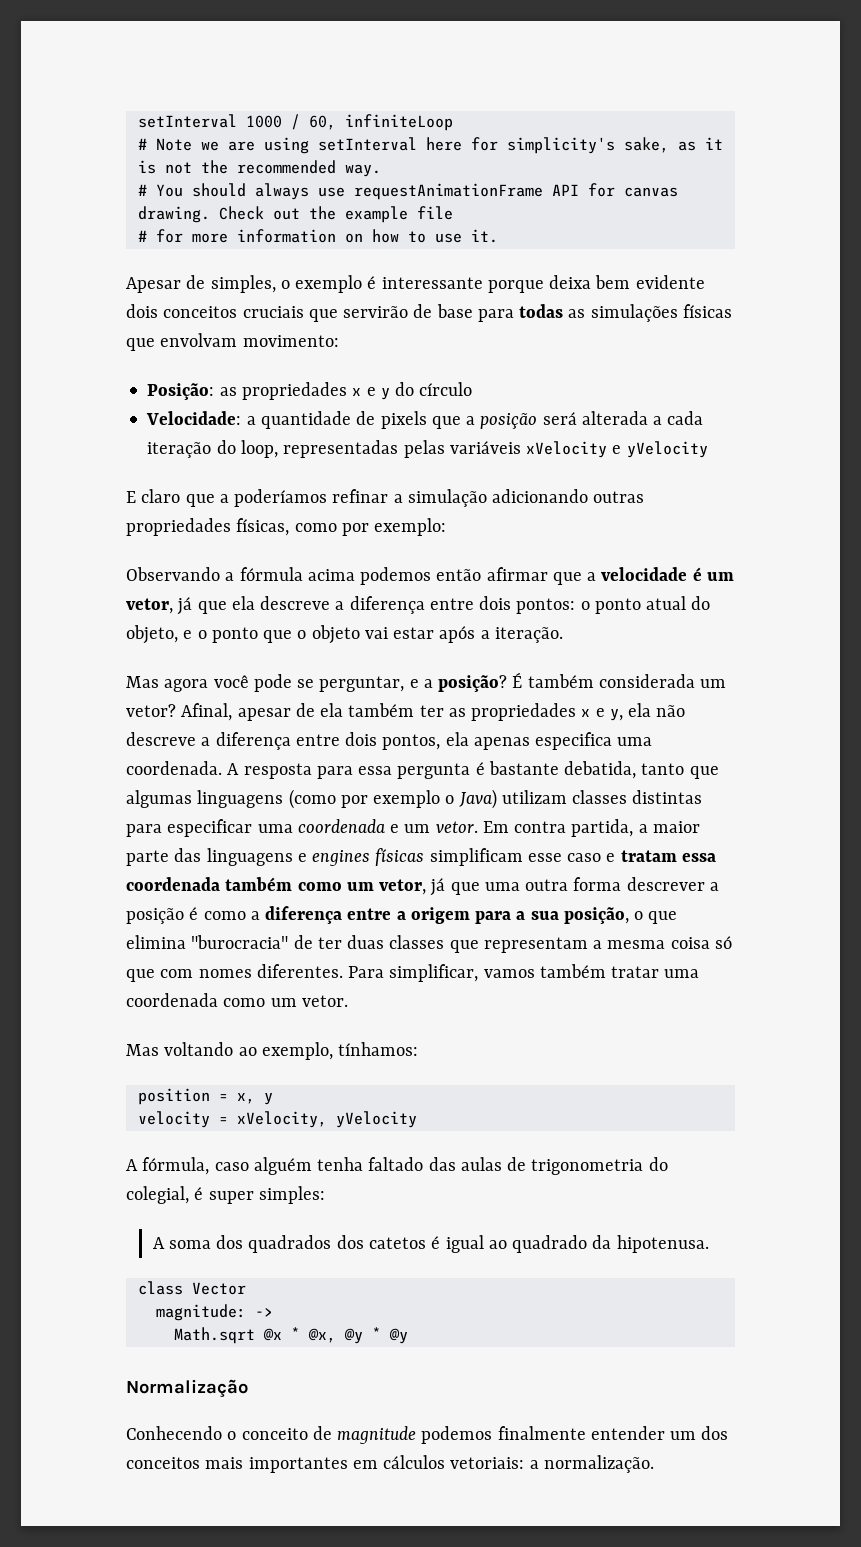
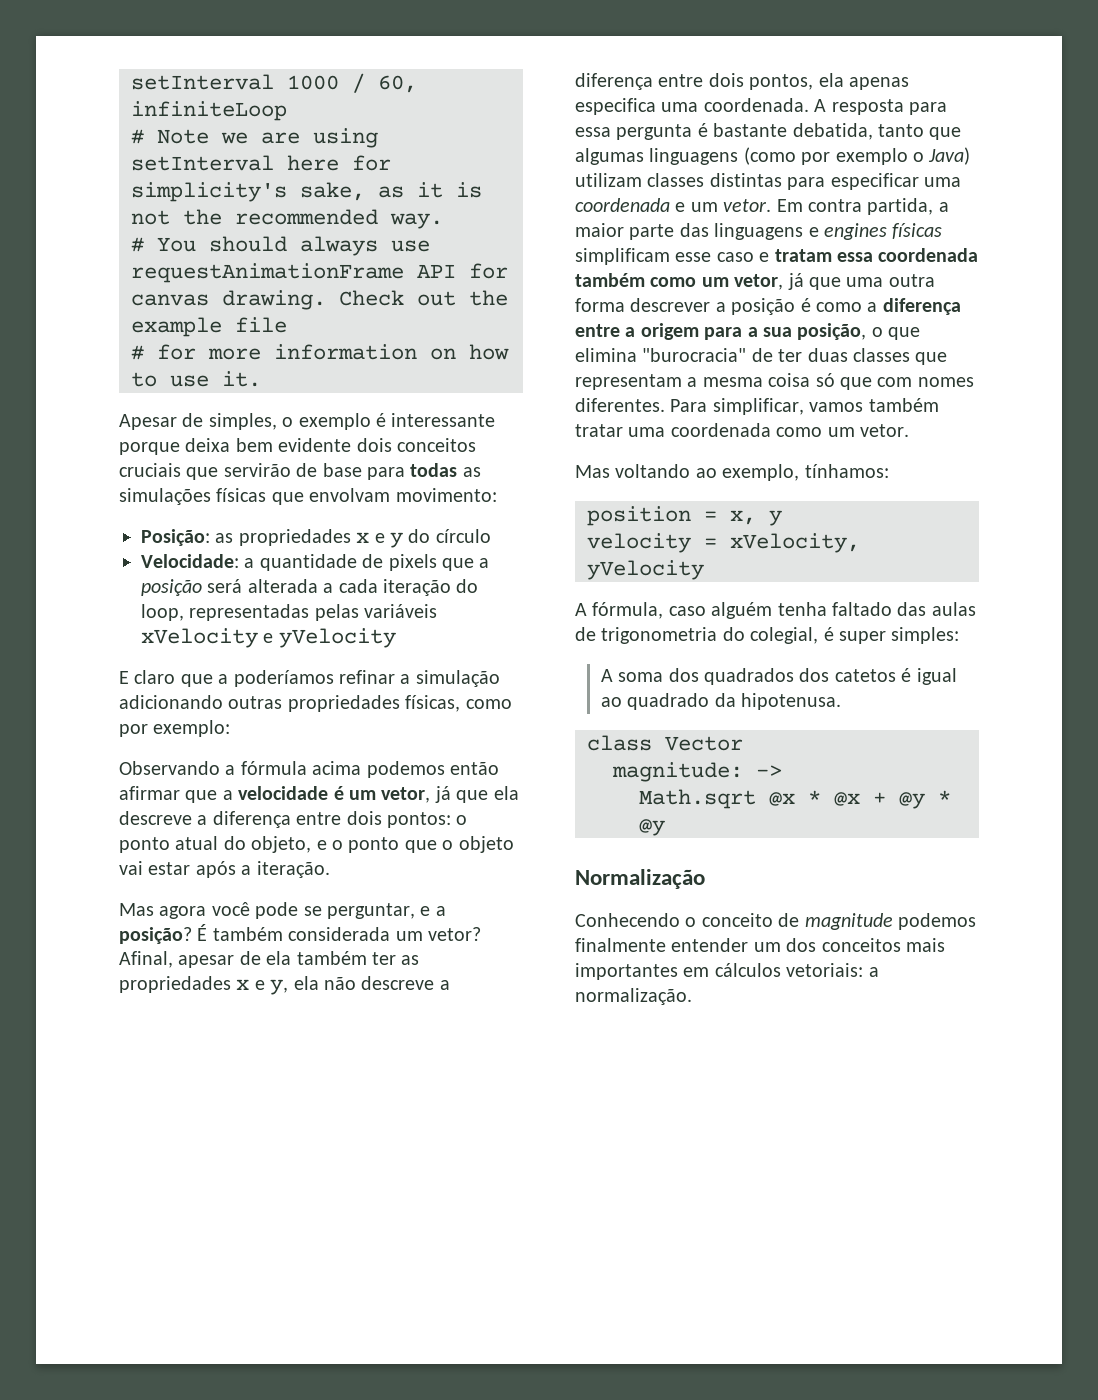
- Math.sqrt @x * @x, @y * @y
+ Math.sqrt @x * @x + @y * @y

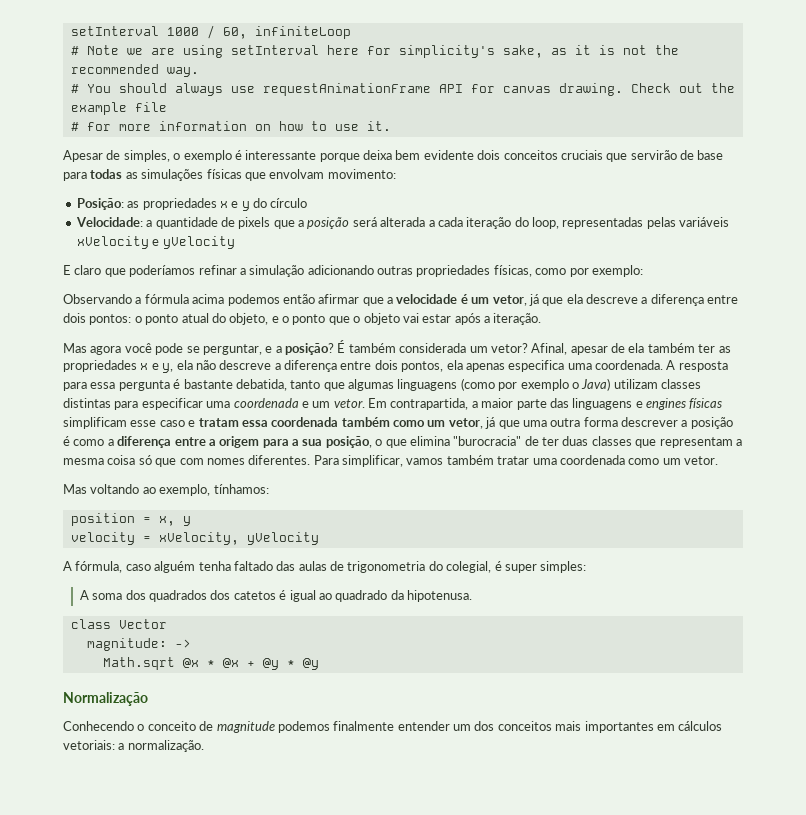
- E claro que a poderíamos refinar a simulação adicionando outras propriedades físicas, como por exemplo:
+ E claro que poderíamos refinar a simulação adicionando outras propriedades físicas, como por exemplo:
- Em contra partida, a maior parte das linguagens e engines físicas simplificam esse caso e tratam essa coordenada também como um vetor, já que uma outra forma descrever a posição é como a diferença entre a origem para a sua posição, o que elimina "burocracia" de ter duas classes que representam a mesma coisa só que com nomes diferentes.
+ Em contrapartida, a maior parte das linguagens e engines físicas simplificam esse caso e tratam essa coordenada também como um vetor, já que uma outra forma descrever a posição é como a diferença entre a origem para a sua posição, o que elimina "burocracia" de ter duas classes que representam a mesma coisa só que com nomes diferentes.

